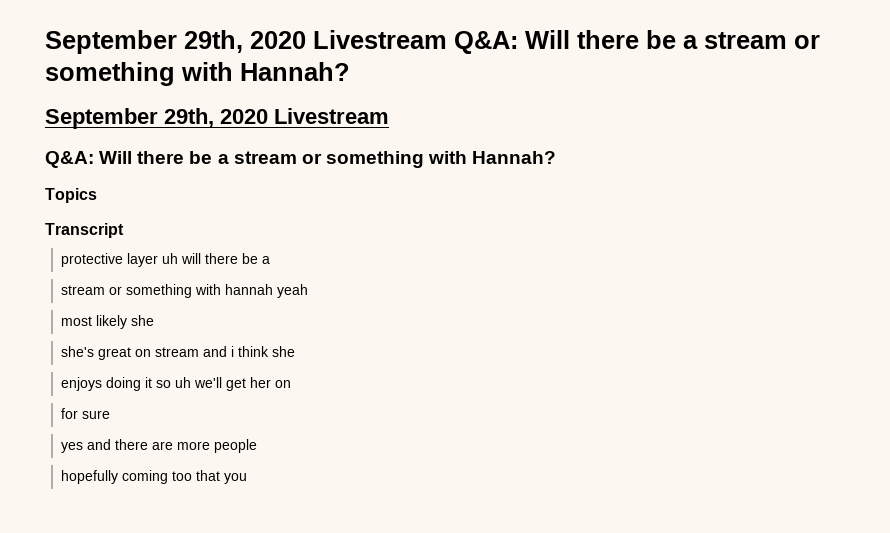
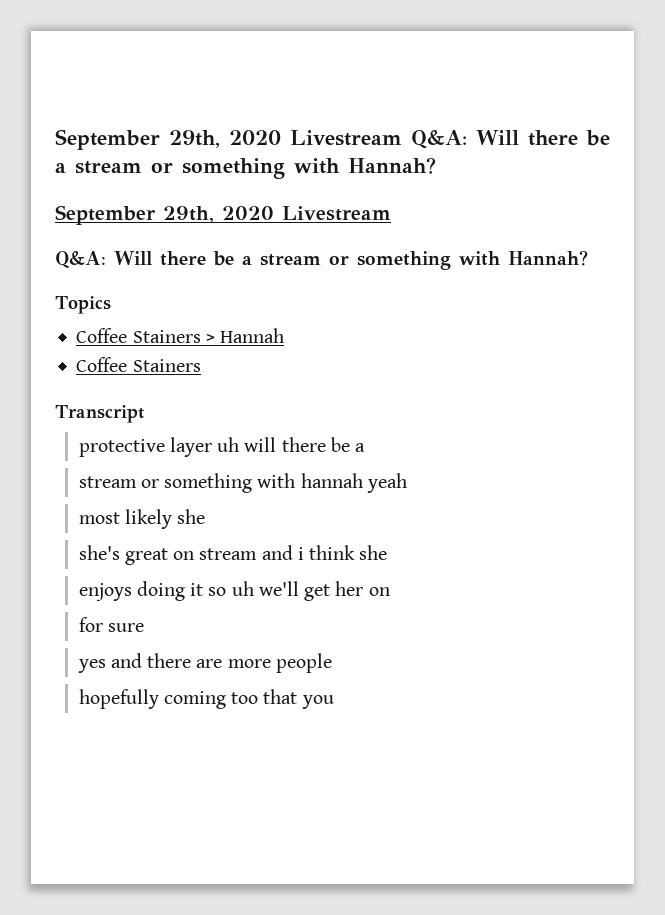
+ Coffee Stainers > Hannah
+ Coffee Stainers

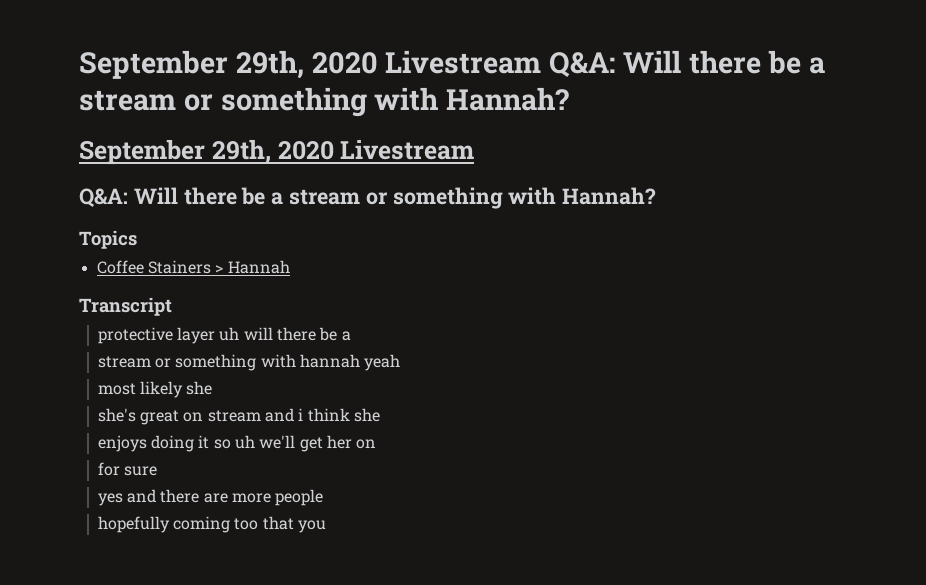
  Coffee Stainers > Hannah
- Coffee Stainers

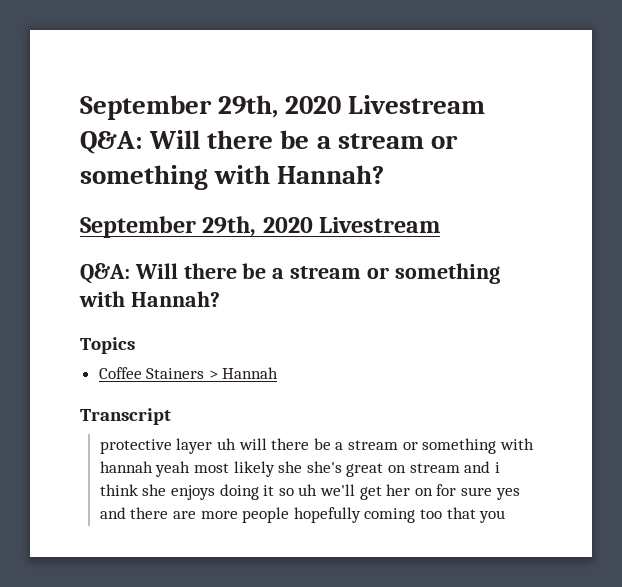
- protective layer uh will there be a
- stream or something with hannah yeah
- most likely she
- she's great on stream and i think she
- enjoys doing it so uh we'll get her on
- for sure
- yes and there are more people
- hopefully coming too that you
+ protective layer uh will there be a stream or something with hannah yeah most likely she she's great on stream and i think she enjoys doing it so uh we'll get her on for sure yes and there are more people hopefully coming too that you

